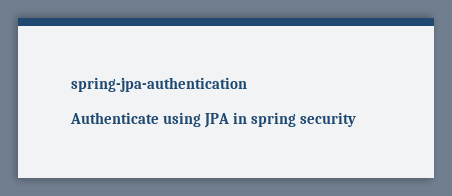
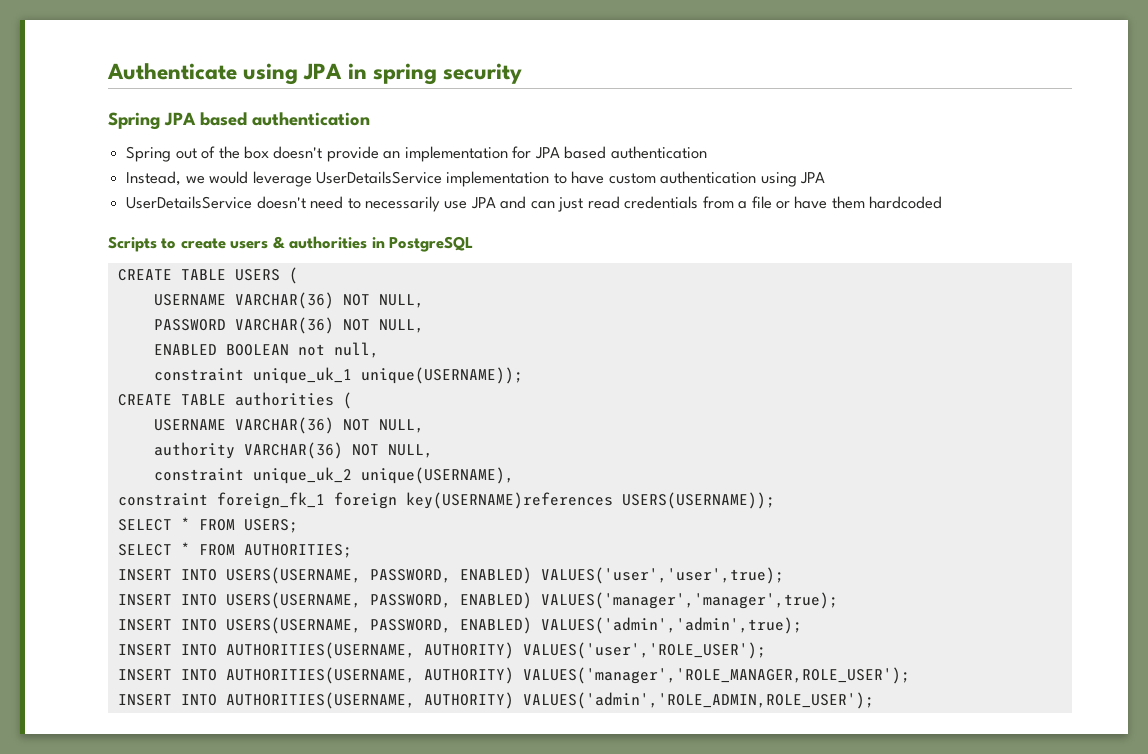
- spring-jpa-authentication
+ Spring JPA based authentication
+ Spring out of the box doesn't provide an implementation for JPA based authentication
+ Instead, we would leverage UserDetailsService implementation to have custom authentication using JPA
+ UserDetailsService doesn't need to necessarily use JPA and can just read credentials from a file or have them hardcoded
+ Scripts to create users & authorities in PostgreSQL
+ CREATE TABLE USERS (
+ USERNAME VARCHAR(36) NOT NULL,
+ PASSWORD VARCHAR(36) NOT NULL,
+ ENABLED BOOLEAN not null,
+ constraint unique_uk_1 unique(USERNAME));
+ CREATE TABLE authorities (
+ USERNAME VARCHAR(36) NOT NULL,
+ authority VARCHAR(36) NOT NULL,
+ constraint unique_uk_2 unique(USERNAME),
+ constraint foreign_fk_1 foreign key(USERNAME)references USERS(USERNAME));
+ SELECT * FROM USERS;
+ SELECT * FROM AUTHORITIES;
+ INSERT INTO USERS(USERNAME, PASSWORD, ENABLED) VALUES('user','user',true);
+ INSERT INTO USERS(USERNAME, PASSWORD, ENABLED) VALUES('manager','manager',true);
+ INSERT INTO USERS(USERNAME, PASSWORD, ENABLED) VALUES('admin','admin',true);
+ INSERT INTO AUTHORITIES(USERNAME, AUTHORITY) VALUES('user','ROLE_USER');
+ INSERT INTO AUTHORITIES(USERNAME, AUTHORITY) VALUES('manager','ROLE_MANAGER,ROLE_USER');
+ INSERT INTO AUTHORITIES(USERNAME, AUTHORITY) VALUES('admin','ROLE_ADMIN,ROLE_USER');

